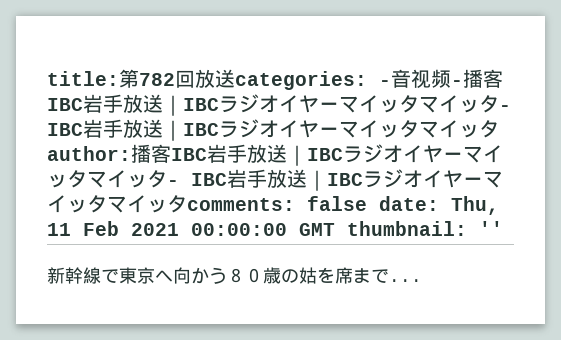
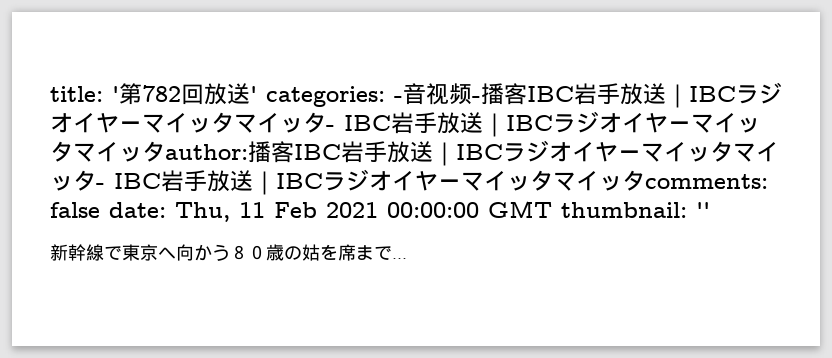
- 第782回放送categories:
+ '第782回放送' categories:

